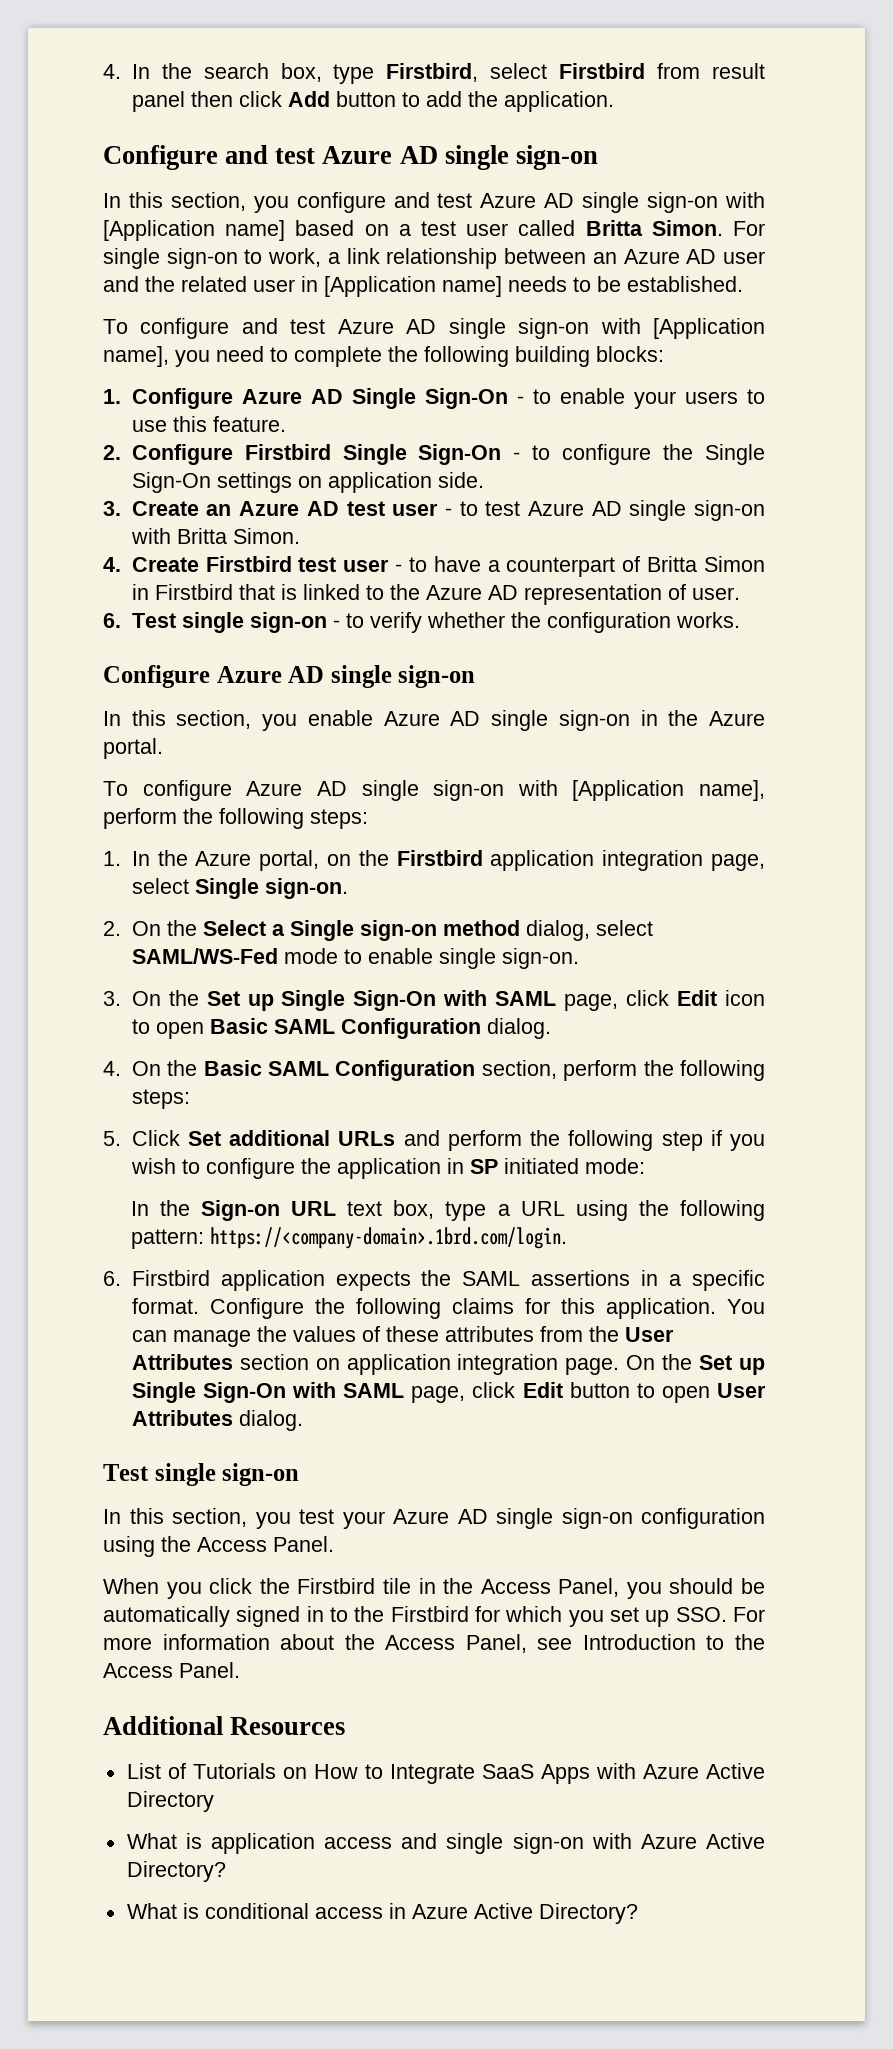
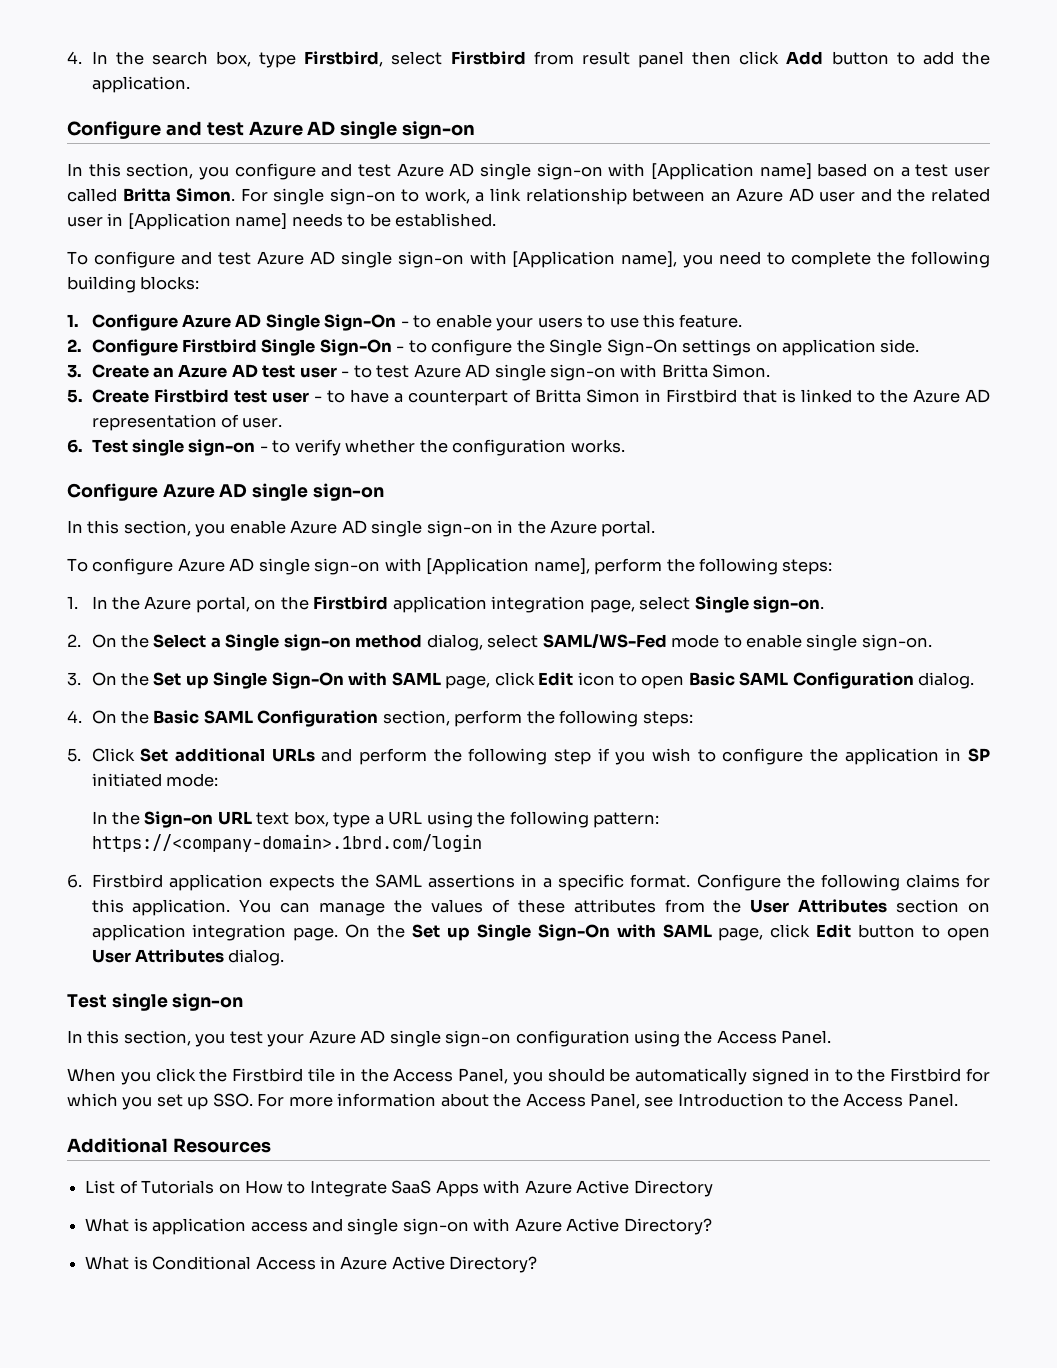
- 4. Create Firstbird test user - to have a counterpart of Britta Simon in Firstbird that is linked to the Azure AD representation of user.
+ 5. Create Firstbird test user - to have a counterpart of Britta Simon in Firstbird that is linked to the Azure AD representation of user.
- In the Sign-on URL text box, type a URL using the following pattern: https://<company-domain>.1brd.com/login.
+ In the Sign-on URL text box, type a URL using the following pattern: https://<company-domain>.1brd.com/login
- What is conditional access in Azure Active Directory?
+ What is Conditional Access in Azure Active Directory?

